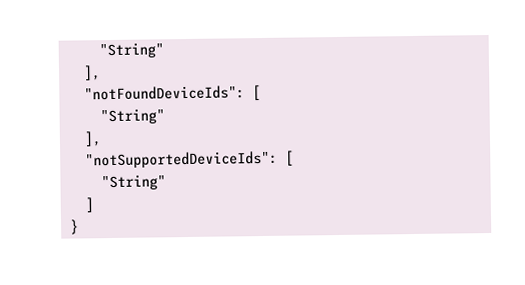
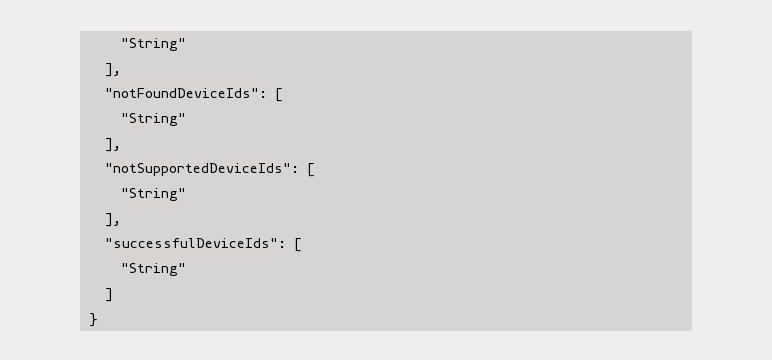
  "notSupportedDeviceIds": [
+ "String"
+ ],
+ "successfulDeviceIds": [

